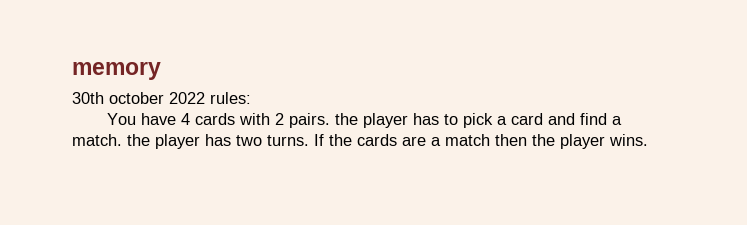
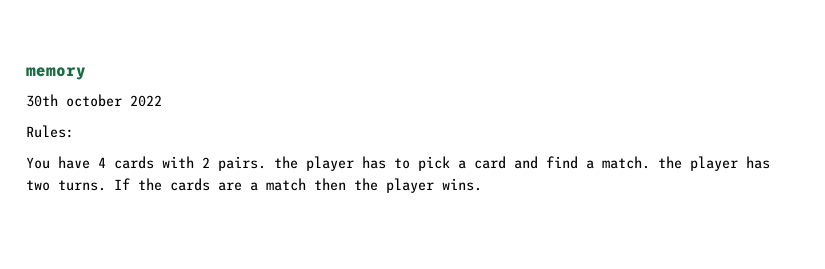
- 30th october 2022 rules:
+ 30th october 2022
+ Rules:

